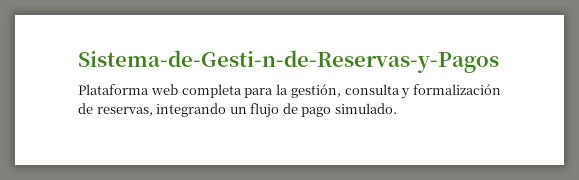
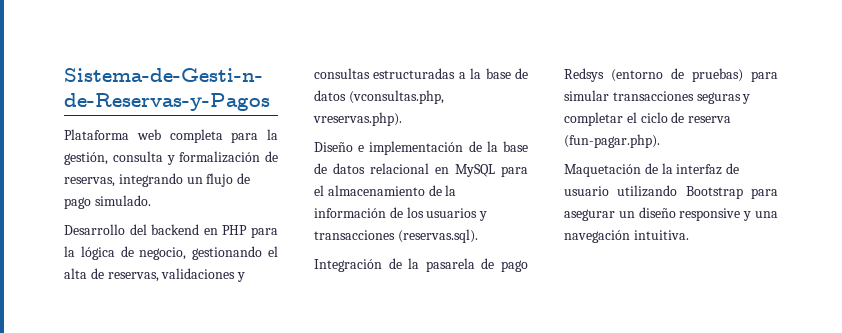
+ Desarrollo del backend en PHP para la lógica de negocio, gestionando el alta de reservas, validaciones y consultas estructuradas a la base de datos (vconsultas.php, vreservas.php).
+ Diseño e implementación de la base de datos relacional en MySQL para el almacenamiento de la información de los usuarios y transacciones (reservas.sql).
+ Integración de la pasarela de pago Redsys (entorno de pruebas) para simular transacciones seguras y completar el ciclo de reserva (fun-pagar.php).
+ Maquetación de la interfaz de usuario utilizando Bootstrap para asegurar un diseño responsive y una navegación intuitiva.

